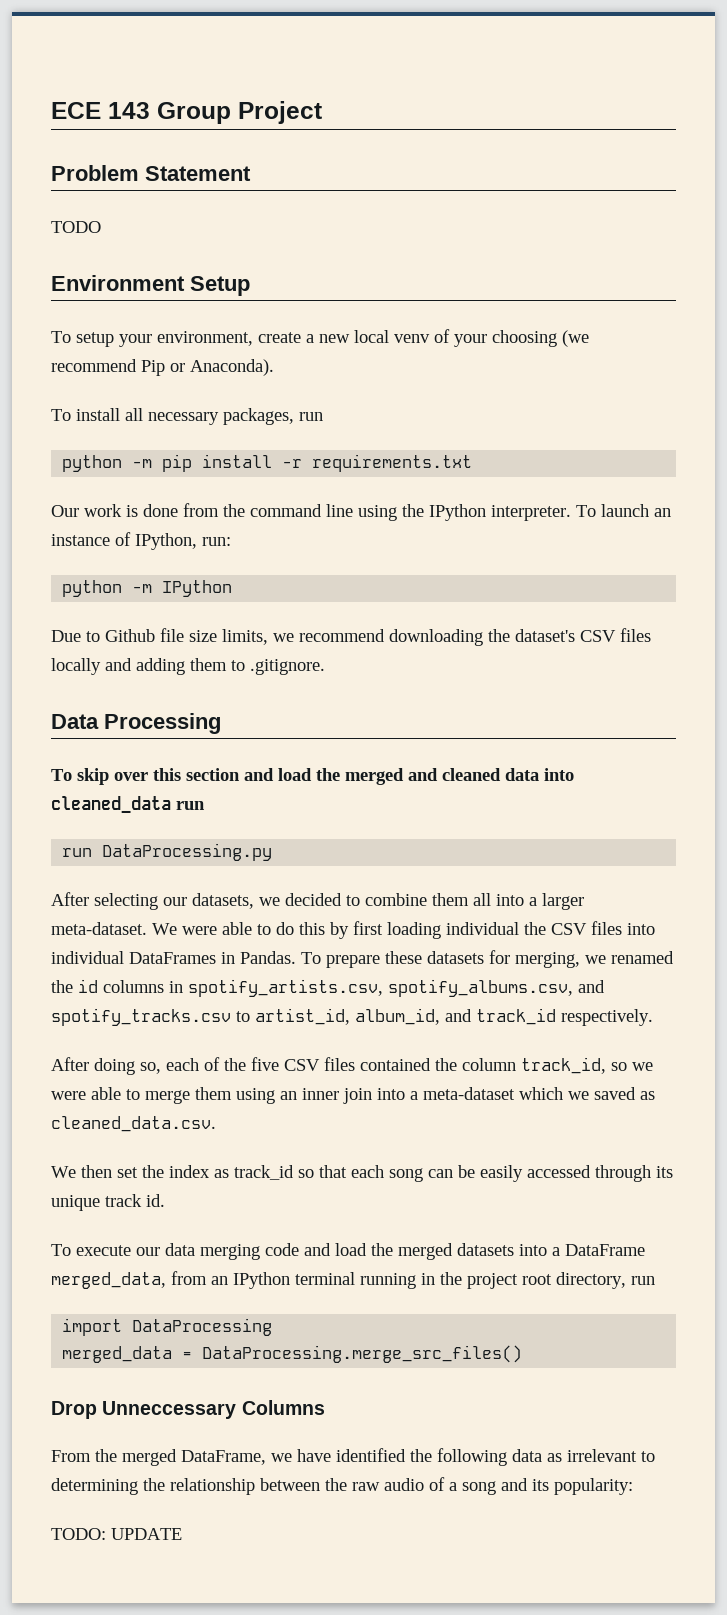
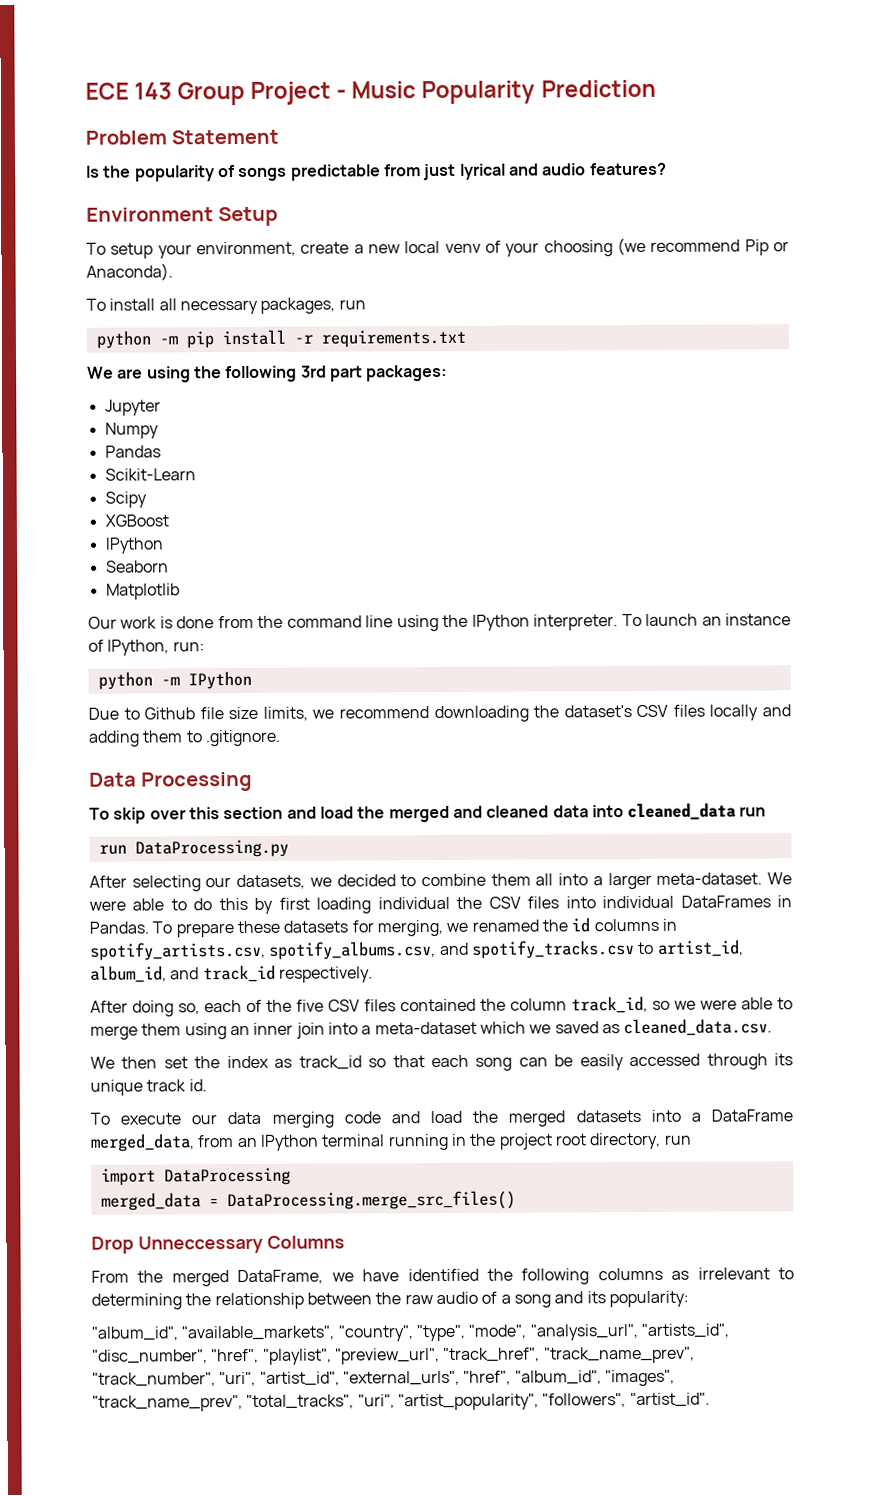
- ECE 143 Group Project
+ ECE 143 Group Project - Music Popularity Prediction
  Problem Statement
- TODO
+ Is the popularity of songs predictable from just lyrical and audio features?
+ We are using the following 3rd part packages:
+ Jupyter
+ Numpy
+ Pandas
+ Scikit-Learn
+ Scipy
+ XGBoost
+ IPython
+ Seaborn
+ Matplotlib
- From the merged DataFrame, we have identified the following data as irrelevant to determining the relationship between the raw audio of a song and its popularity:
+ From the merged DataFrame, we have identified the following columns as irrelevant to determining the relationship between the raw audio of a song and its popularity:
- TODO: UPDATE
+ "album_id", "available_markets", "country", "type", "mode", "analysis_url", "artists_id", "disc_number", "href", "playlist", "preview_url", "track_href", "track_name_prev", "track_number", "uri", "artist_id", "external_urls", "href", "album_id", "images", "track_name_prev", "total_tracks", "uri", "artist_popularity", "followers", "artist_id".

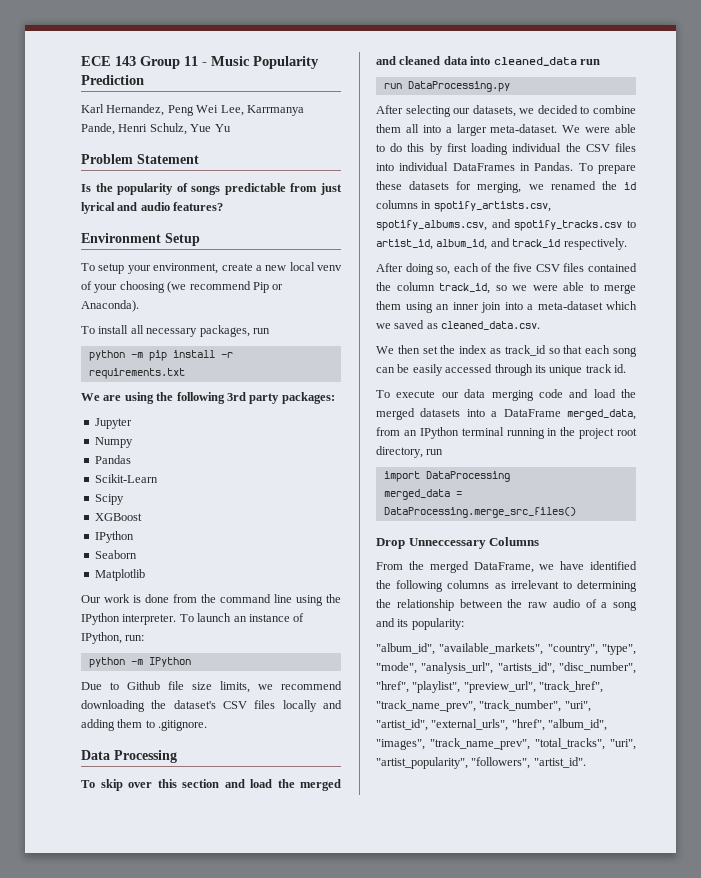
- ECE 143 Group Project - Music Popularity Prediction
+ ECE 143 Group 11 - Music Popularity Prediction
+ Karl Hernandez, Peng Wei Lee, Karrmanya Pande, Henri Schulz, Yue Yu
- We are using the following 3rd part packages:
+ We are using the following 3rd party packages:

